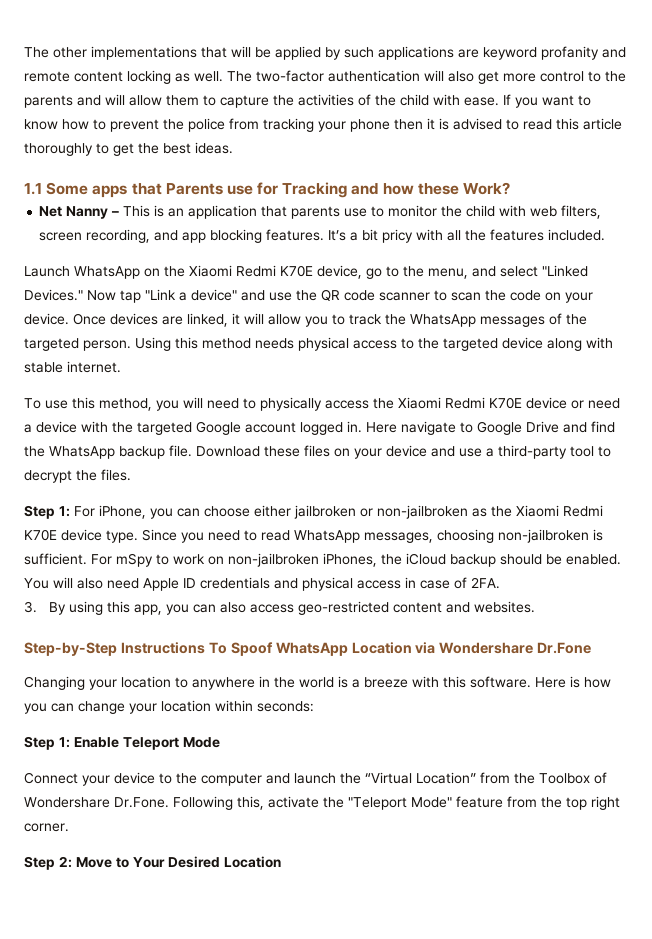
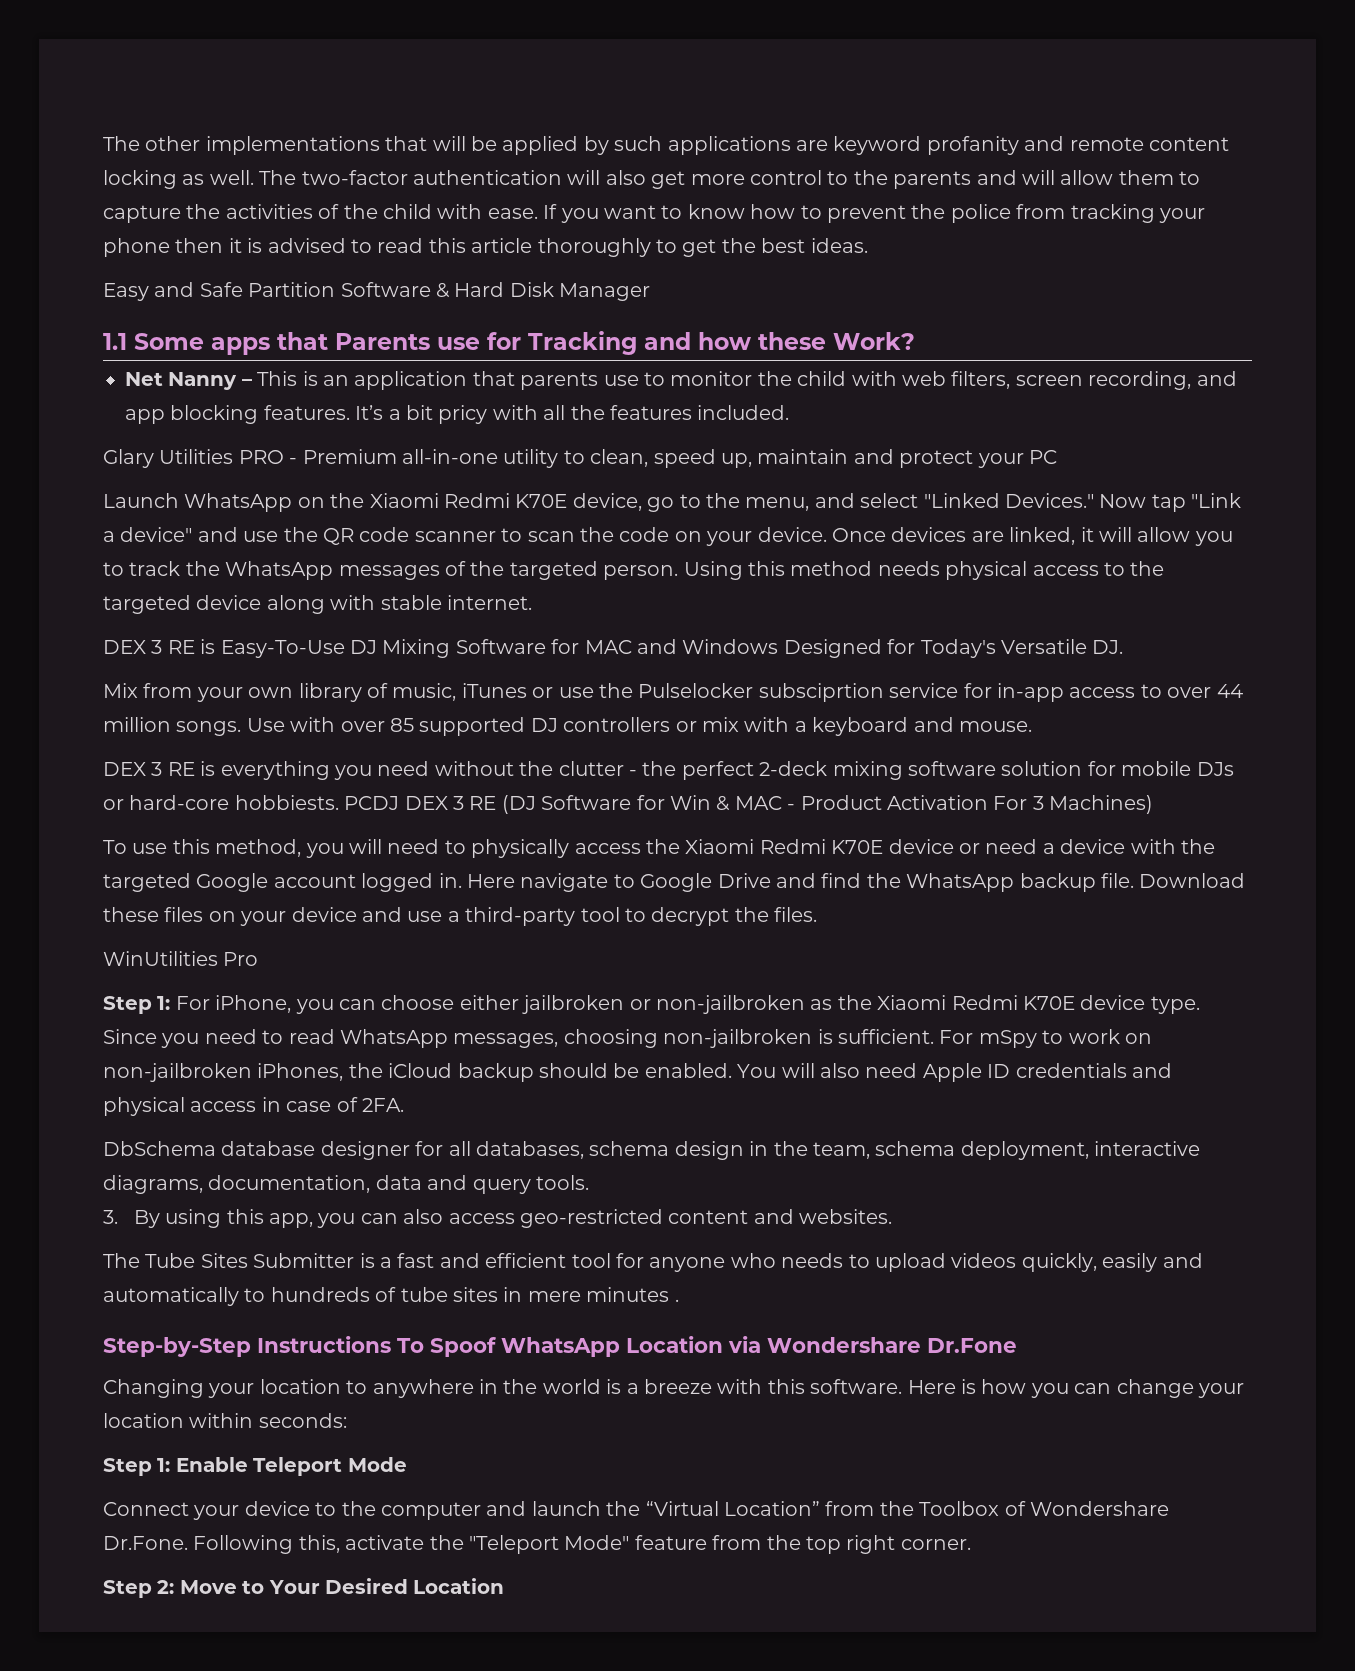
+ Easy and Safe Partition Software & Hard Disk Manager
+ Glary Utilities PRO - Premium all-in-one utility to clean, speed up, maintain and protect your PC
+ DEX 3 RE is Easy-To-Use DJ Mixing Software for MAC and Windows Designed for Today's Versatile DJ.
+ Mix from your own library of music, iTunes or use the Pulselocker subsciprtion service for in-app access to over 44 million songs. Use with over 85 supported DJ controllers or mix with a keyboard and mouse.
+ DEX 3 RE is everything you need without the clutter - the perfect 2-deck mixing software solution for mobile DJs or hard-core hobbiests. PCDJ DEX 3 RE (DJ Software for Win & MAC - Product Activation For 3 Machines)
+ WinUtilities Pro
+ DbSchema database designer for all databases, schema design in the team, schema deployment, interactive diagrams, documentation, data and query tools.
+ The Tube Sites Submitter is a fast and efficient tool for anyone who needs to upload videos quickly, easily and automatically to hundreds of tube sites in mere minutes .

